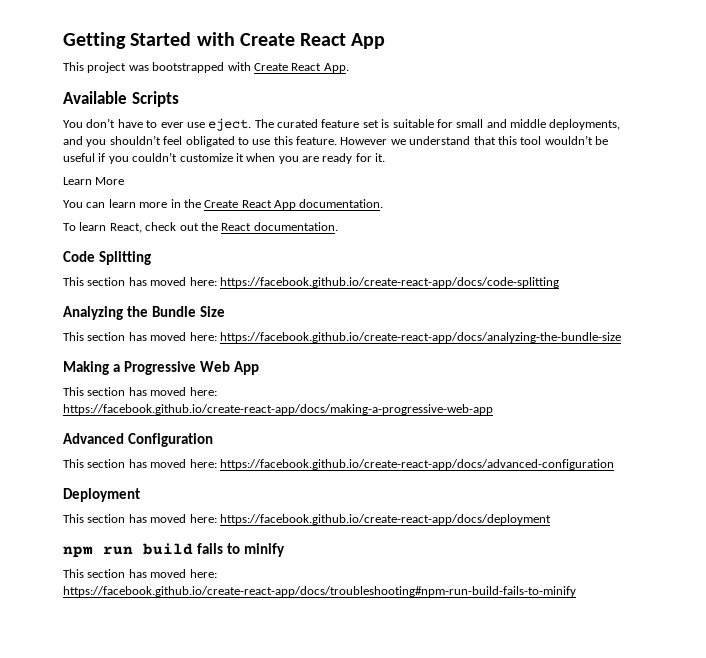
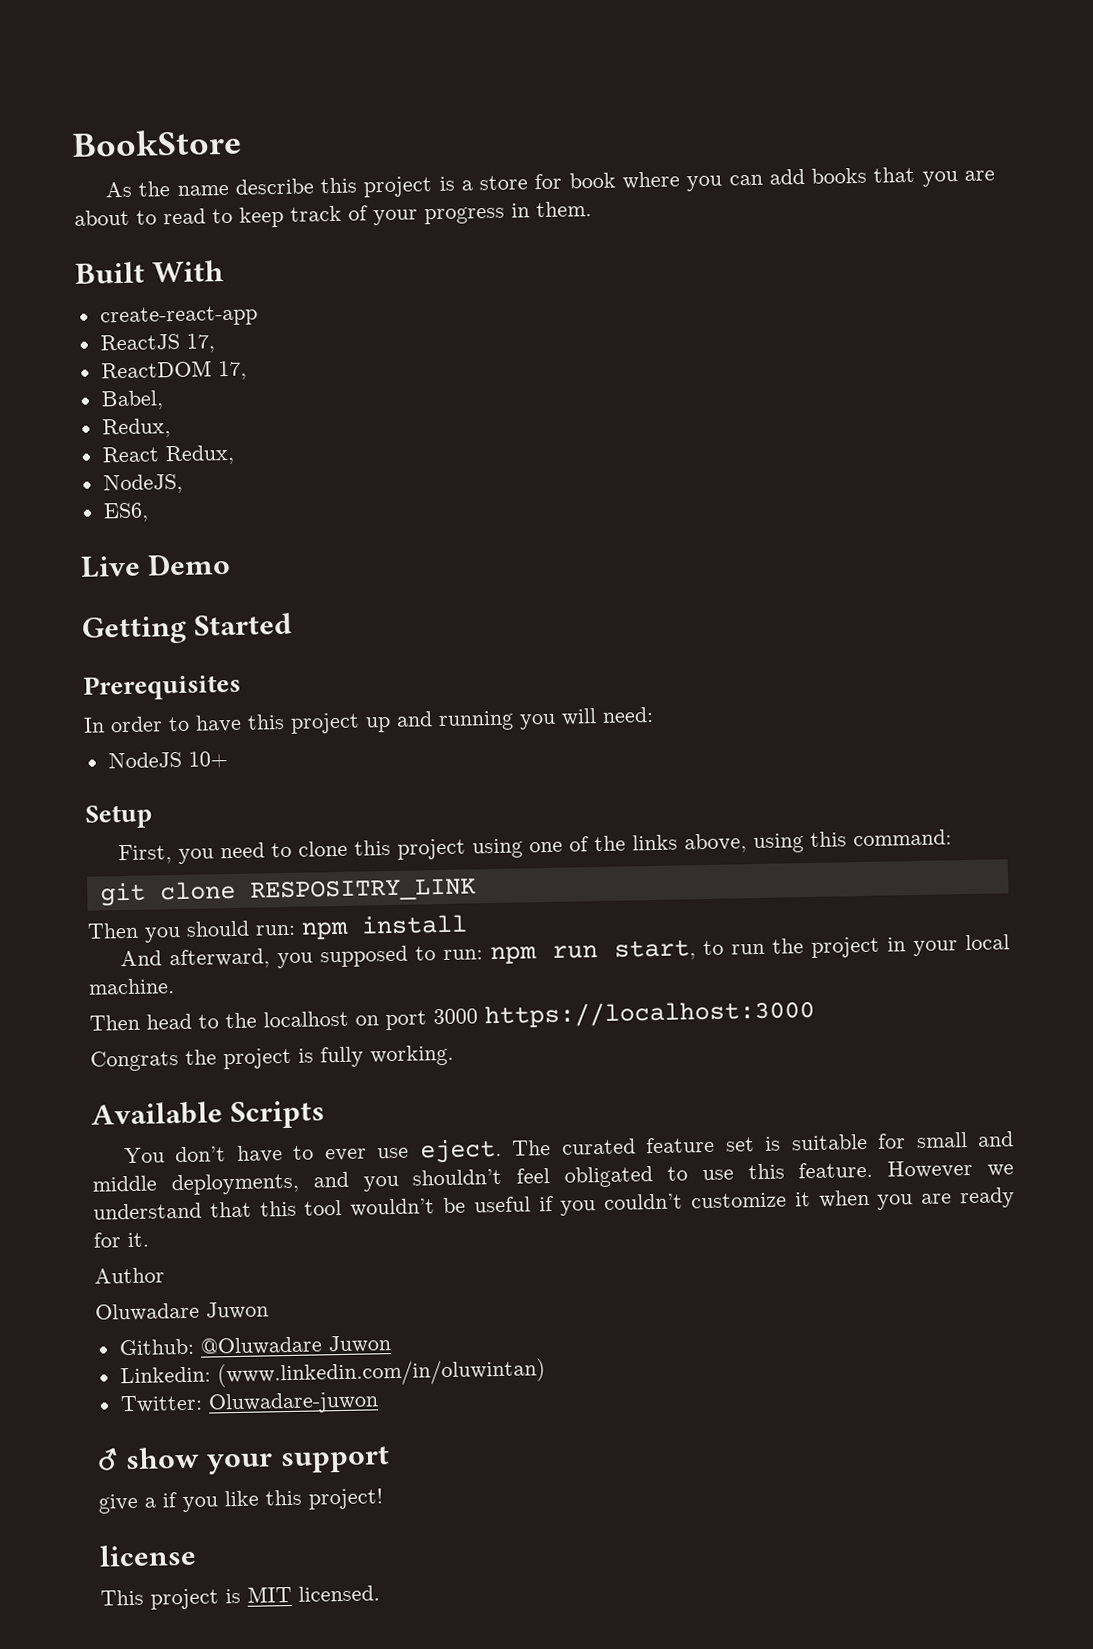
- Getting Started with Create React App
- This project was bootstrapped with Create React App.
+ BookStore
+ As the name describe this project is a store for book where you can add books that you are about to read to keep track of your progress in them.
+ Built With
+ create-react-app
+ ReactJS 17,
+ ReactDOM 17,
+ Babel,
+ Redux,
+ React Redux,
+ NodeJS,
+ ES6,
+ Live Demo
+ Getting Started
+ Prerequisites
+ In order to have this project up and running you will need:
+ NodeJS 10+
+ Setup
+ First, you need to clone this project using one of the links above, using this command:
+ git clone RESPOSITRY_LINK
+ Then you should run: npm install
+ And afterward, you supposed to run: npm run start, to run the project in your local machine.
+ Then head to the localhost on port 3000 https://localhost:3000
+ Congrats the project is fully working.
- Learn More
- You can learn more in the Create React App documentation.
- To learn React, check out the React documentation.
- Code Splitting
- This section has moved here: https://facebook.github.io/create-react-app/docs/code-splitting
- Analyzing the Bundle Size
- This section has moved here: https://facebook.github.io/create-react-app/docs/analyzing-the-bundle-size
- Making a Progressive Web App
- This section has moved here: https://facebook.github.io/create-react-app/docs/making-a-progressive-web-app
- Advanced Configuration
- This section has moved here: https://facebook.github.io/create-react-app/docs/advanced-configuration
- Deployment
- This section has moved here: https://facebook.github.io/create-react-app/docs/deployment
- npm run build fails to minify
- This section has moved here: https://facebook.github.io/create-react-app/docs/troubleshooting#npm-run-build-fails-to-minify
+ Author
+ Oluwadare Juwon
+ Github: @Oluwadare Juwon
+ Linkedin: (www.linkedin.com/in/oluwintan)
+ Twitter: Oluwadare-juwon
+ ♂ show your support
+ give a if you like this project!
+ license
+ This project is MIT licensed.

